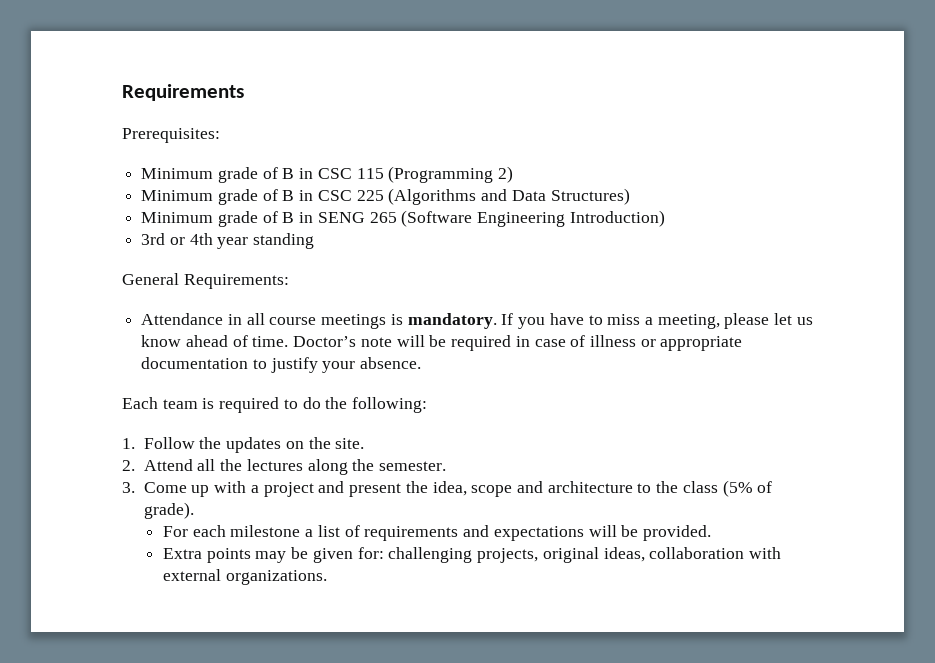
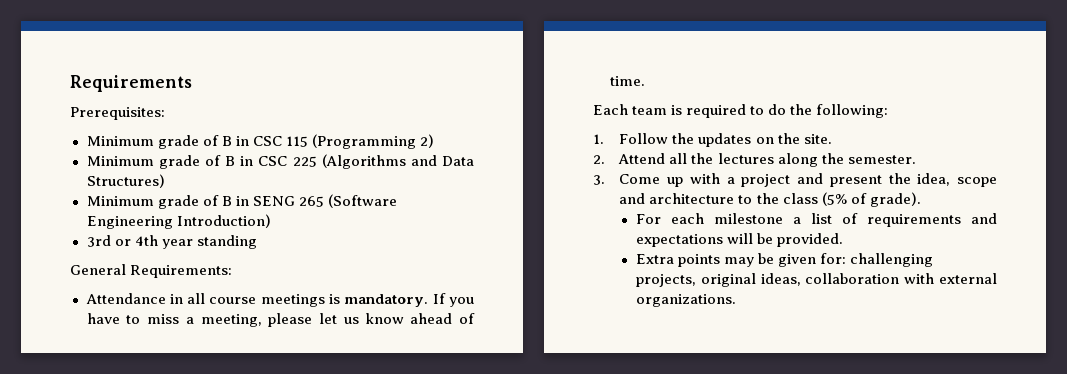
- Doctor’s note will be required in case of illness or appropriate documentation to justify your absence.

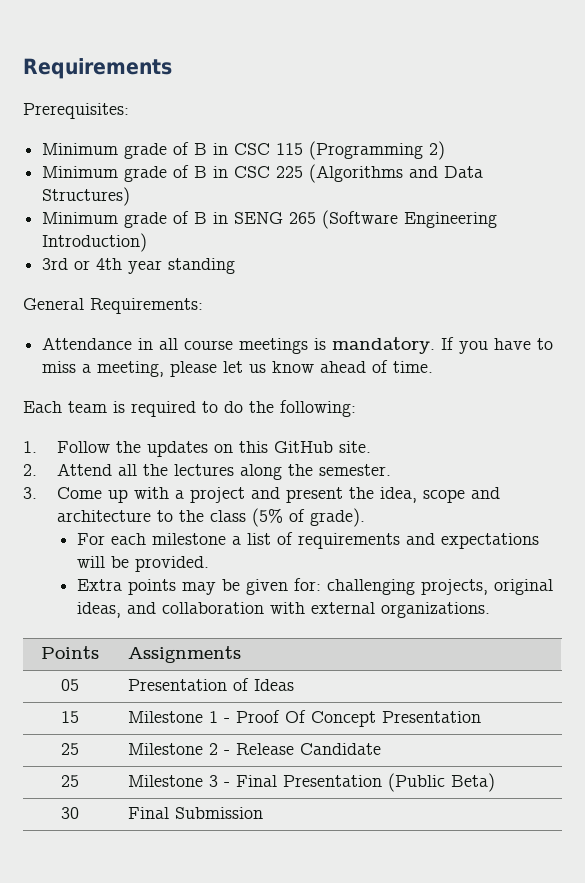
- 1. Follow the updates on the site.
+ 1. Follow the updates on this GitHub site.
- Extra points may be given for: challenging projects, original ideas, collaboration with external organizations.
+ Extra points may be given for: challenging projects, original ideas, and collaboration with external organizations.
+ Points | Assignments
+ 05 | Presentation of Ideas
+ 15 | Milestone 1 - Proof Of Concept Presentation
+ 25 | Milestone 2 - Release Candidate
+ 25 | Milestone 3 - Final Presentation (Public Beta)
+ 30 | Final Submission

